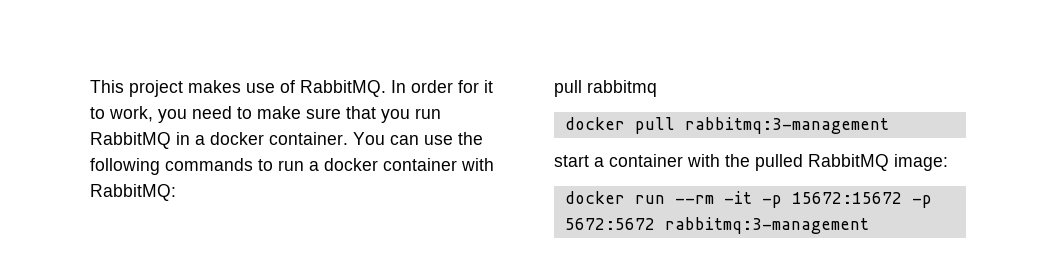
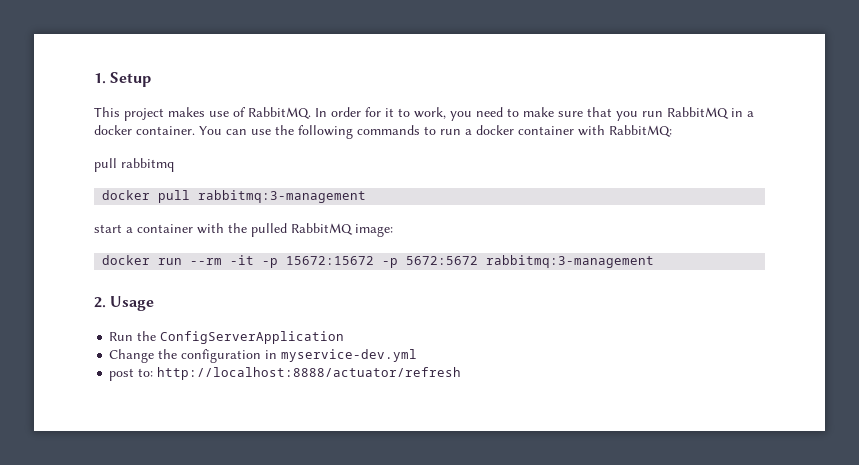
+ 1. Setup
+ 2. Usage
+ Run the ConfigServerApplication
+ Change the configuration in myservice-dev.yml
+ post to: http://localhost:8888/actuator/refresh

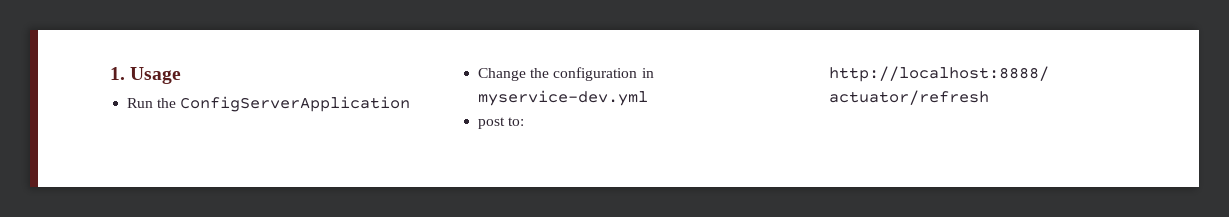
- 1. Setup
- This project makes use of RabbitMQ. In order for it to work, you need to make sure that you run RabbitMQ in a docker container. You can use the following commands to run a docker container with RabbitMQ:
- pull rabbitmq
- docker pull rabbitmq:3-management
- start a container with the pulled RabbitMQ image:
- docker run --rm -it -p 15672:15672 -p 5672:5672 rabbitmq:3-management
- 2. Usage
+ 1. Usage

